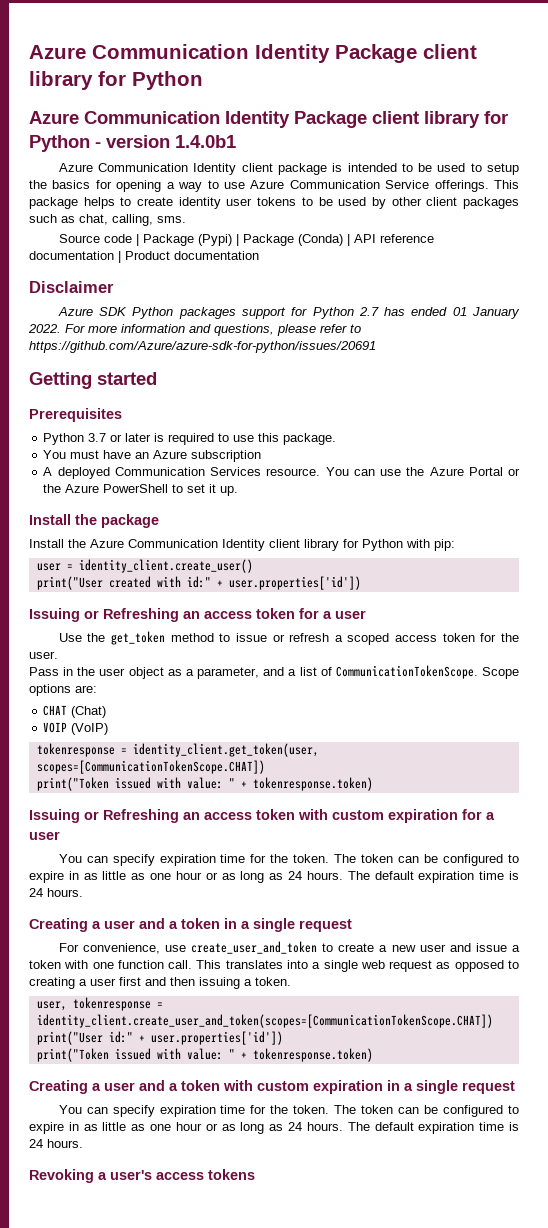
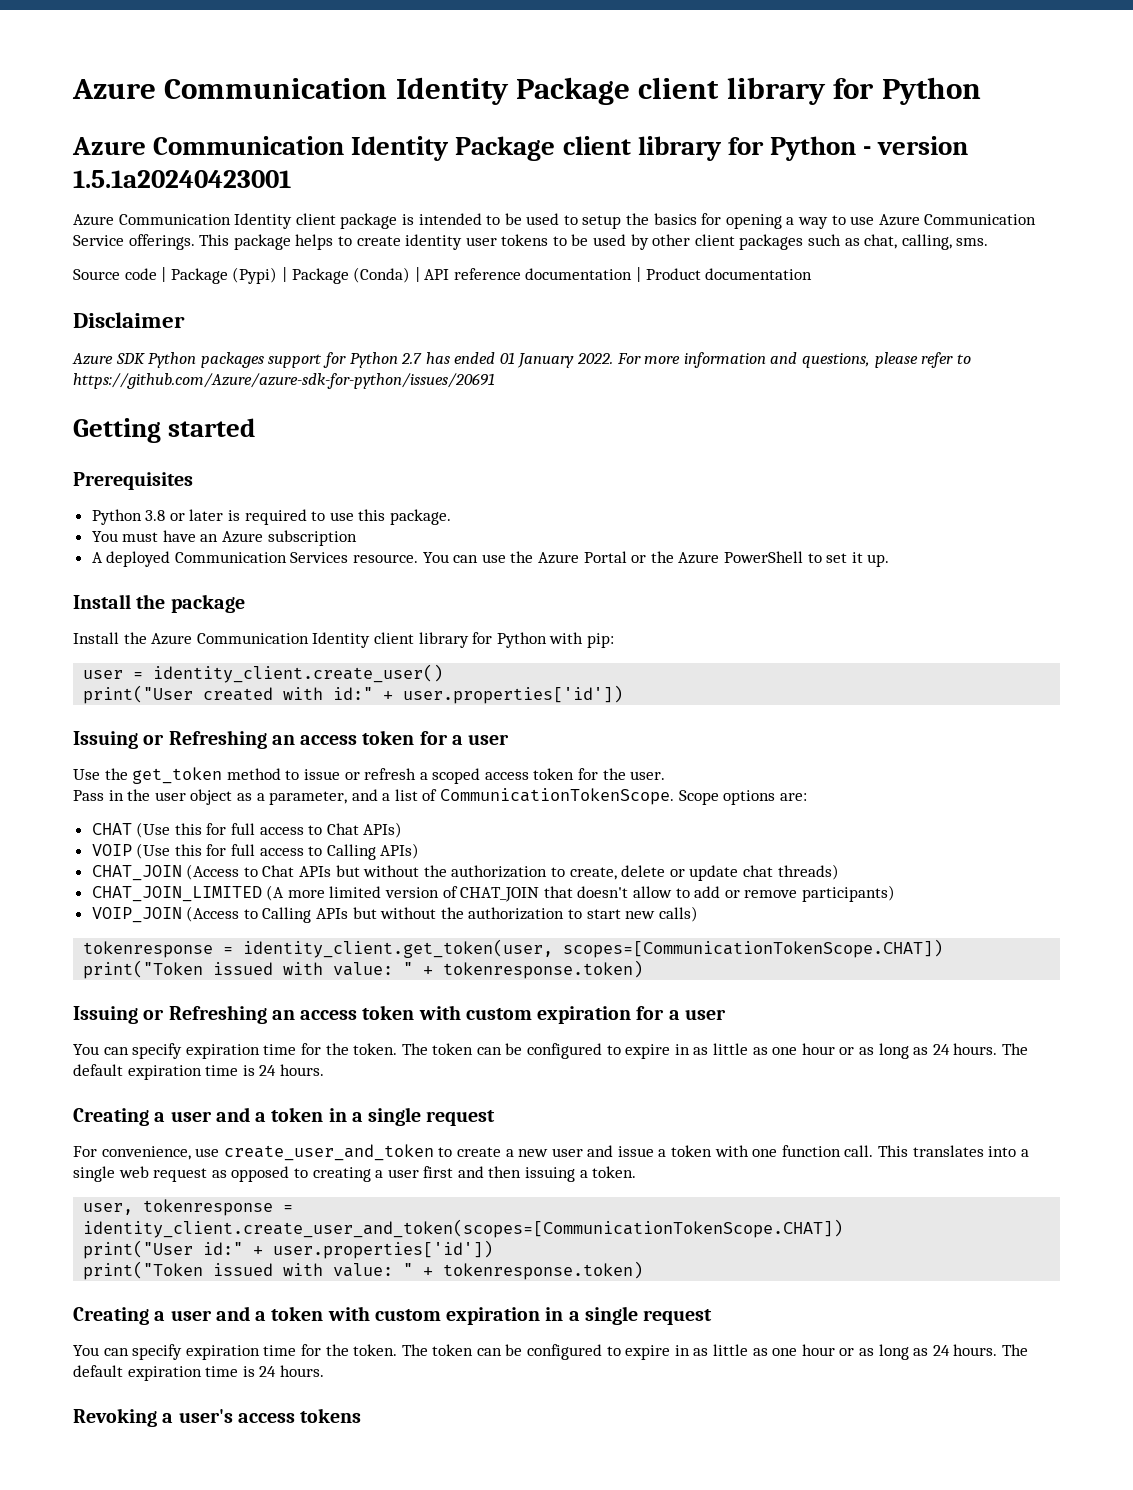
- Azure Communication Identity Package client library for Python - version 1.4.0b1
+ Azure Communication Identity Package client library for Python - version 1.5.1a20240423001
- Python 3.7 or later is required to use this package.
+ Python 3.8 or later is required to use this package.
- CHAT (Chat)
- VOIP (VoIP)
+ CHAT (Use this for full access to Chat APIs)
+ VOIP (Use this for full access to Calling APIs)
+ CHAT_JOIN (Access to Chat APIs but without the authorization to create, delete or update chat threads)
+ CHAT_JOIN_LIMITED (A more limited version of CHAT_JOIN that doesn't allow to add or remove participants)
+ VOIP_JOIN (Access to Calling APIs but without the authorization to start new calls)

